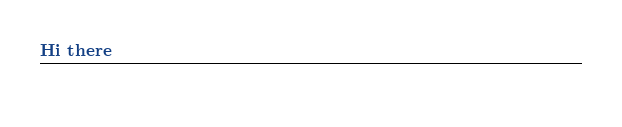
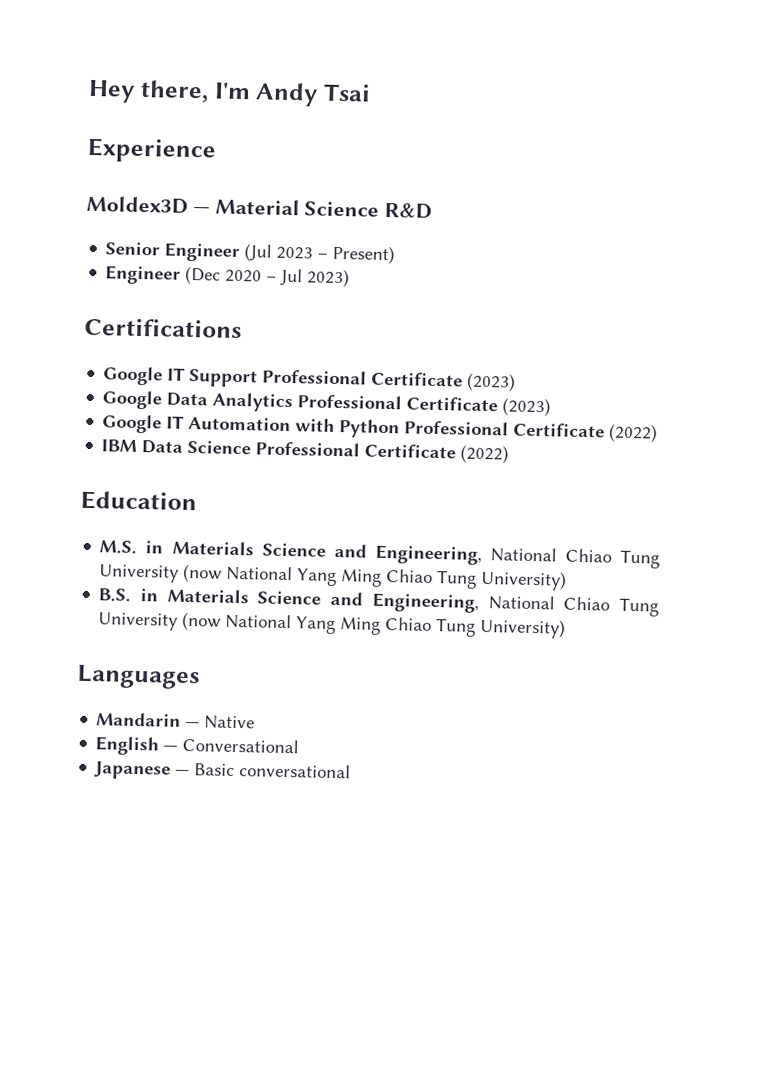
- Hi there
+ Hey there, I'm Andy Tsai
+ Experience
+ Moldex3D — Material Science R&D
+ Senior Engineer (Jul 2023 – Present)
+ Engineer (Dec 2020 – Jul 2023)
+ Certifications
+ Google IT Support Professional Certificate (2023)
+ Google Data Analytics Professional Certificate (2023)
+ Google IT Automation with Python Professional Certificate (2022)
+ IBM Data Science Professional Certificate (2022)
+ Education
+ M.S. in Materials Science and Engineering, National Chiao Tung University (now National Yang Ming Chiao Tung University)
+ B.S. in Materials Science and Engineering, National Chiao Tung University (now National Yang Ming Chiao Tung University)
+ Languages
+ Mandarin — Native
+ English — Conversational
+ Japanese — Basic conversational

